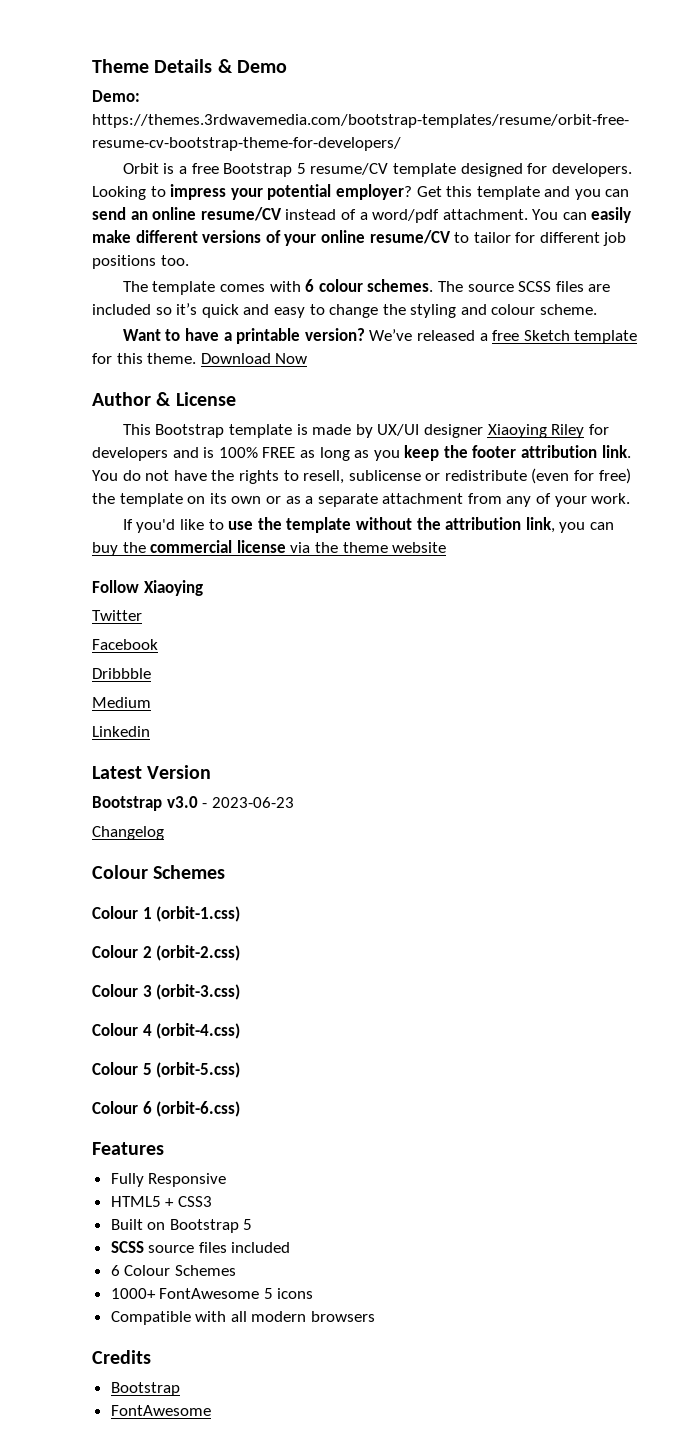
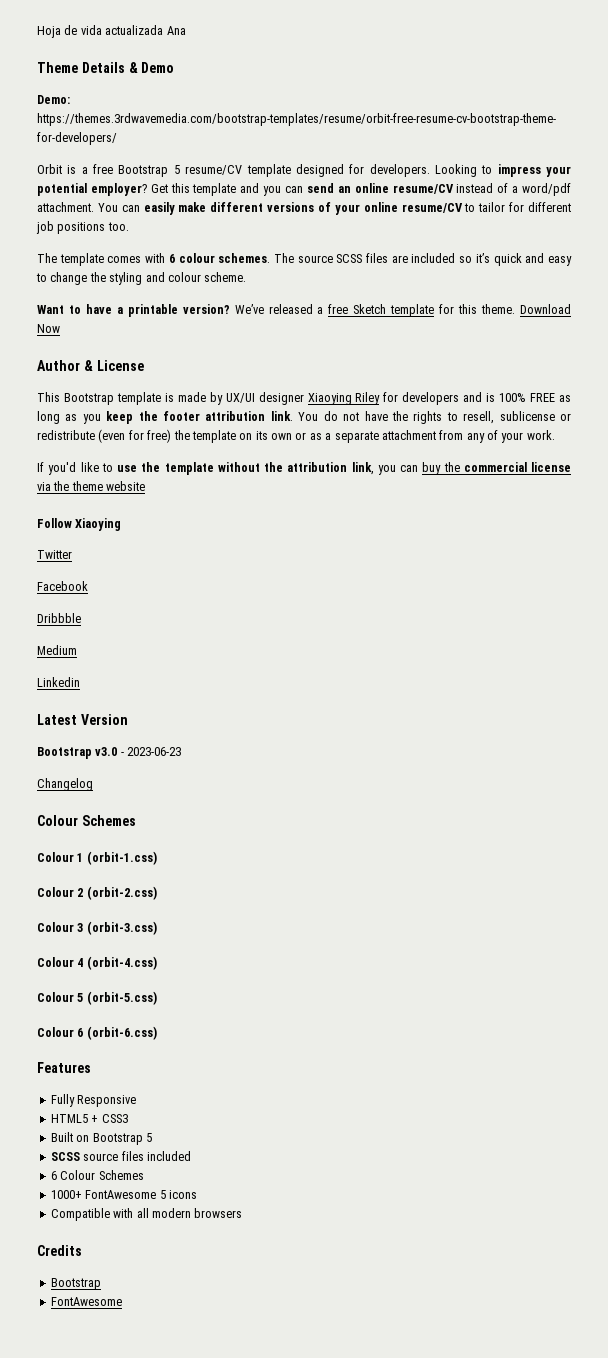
+ Hoja de vida actualizada Ana

